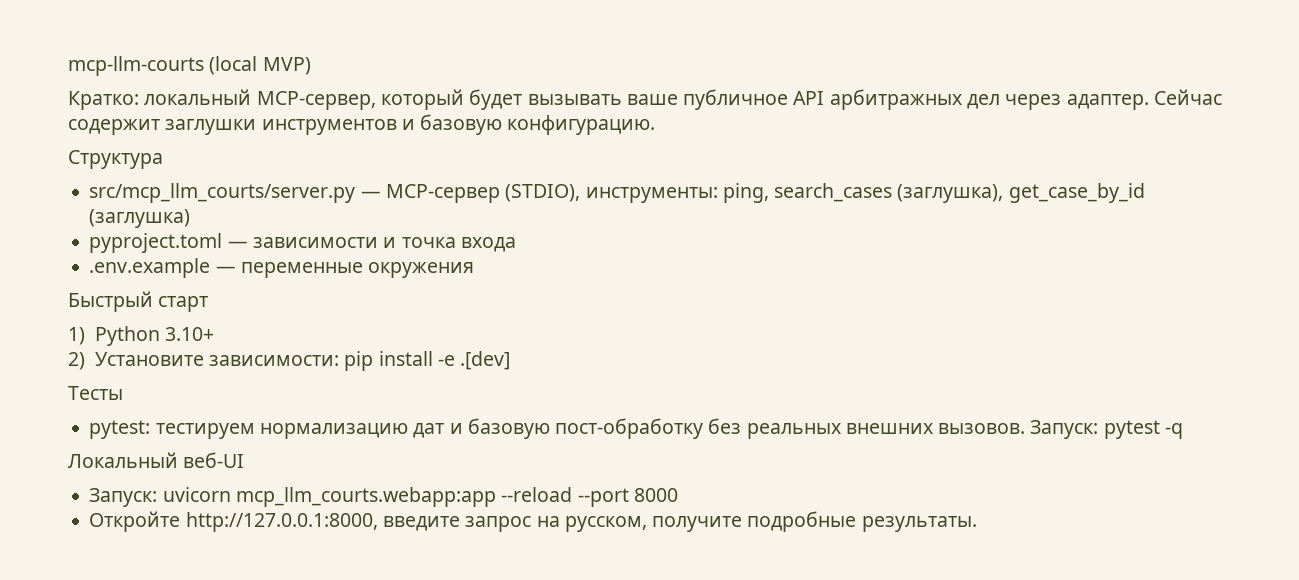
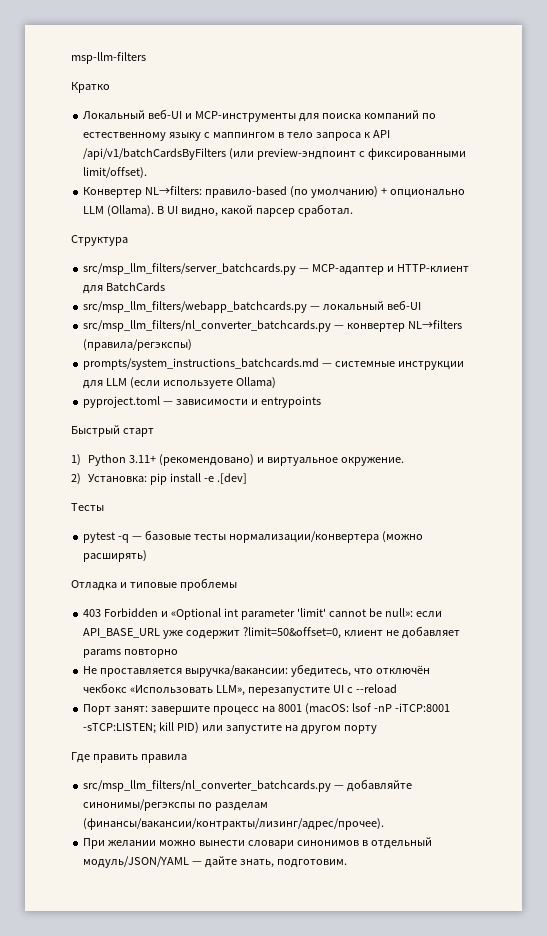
- mcp-llm-courts (local MVP)
- Кратко: локальный MCP-сервер, который будет вызывать ваше публичное API арбитражных дел через адаптер. Сейчас содержит заглушки инструментов и базовую конфигурацию.
+ msp-llm-filters
+ Кратко
+ Локальный веб‑UI и MCP-инструменты для поиска компаний по естественному языку с маппингом в тело запроса к API /api/v1/batchCardsByFilters (или preview-эндпоинт с фиксированными limit/offset).
+ Конвертер NL→filters: правило‑based (по умолчанию) + опционально LLM (Ollama). В UI видно, какой парсер сработал.
  Структура
- src/mcp_llm_courts/server.py — MCP-сервер (STDIO), инструменты: ping, search_cases (заглушка), get_case_by_id (заглушка)
- pyproject.toml — зависимости и точка входа
- .env.example — переменные окружения
+ src/msp_llm_filters/server_batchcards.py — MCP-адаптер и HTTP‑клиент для BatchCards
+ src/msp_llm_filters/webapp_batchcards.py — локальный веб‑UI
+ src/msp_llm_filters/nl_converter_batchcards.py — конвертер NL→filters (правила/регэкспы)
+ prompts/system_instructions_batchcards.md — системные инструкции для LLM (если используете Ollama)
+ pyproject.toml — зависимости и entrypoints
- 1) Python 3.10+
+ 1) Python 3.11+ (рекомендовано) и виртуальное окружение.
- 2) Установите зависимости: pip install -e .[dev]
+ 2) Установка: pip install -e .[dev]
- pytest: тестируем нормализацию дат и базовую пост-обработку без реальных внешних вызовов. Запуск: pytest -q
- Локальный веб-UI
- Запуск: uvicorn mcp_llm_courts.webapp:app --reload --port 8000
- Откройте http://127.0.0.1:8000, введите запрос на русском, получите подробные результаты.
+ pytest -q — базовые тесты нормализации/конвертера (можно расширять)
+ Отладка и типовые проблемы
+ 403 Forbidden и «Optional int parameter 'limit' cannot be null»: если API_BASE_URL уже содержит ?limit=50&offset=0, клиент не добавляет params повторно
+ Не проставляется выручка/вакансии: убедитесь, что отключён чекбокс «Использовать LLM», перезапустите UI с --reload
+ Порт занят: завершите процесс на 8001 (macOS: lsof -nP -iTCP:8001 -sTCP:LISTEN; kill PID) или запустите на другом порту
+ Где править правила
+ src/msp_llm_filters/nl_converter_batchcards.py — добавляйте синонимы/регэкспы по разделам (финансы/вакансии/контракты/лизинг/адрес/прочее).
+ При желании можно вынести словари синонимов в отдельный модуль/JSON/YAML — дайте знать, подготовим.

